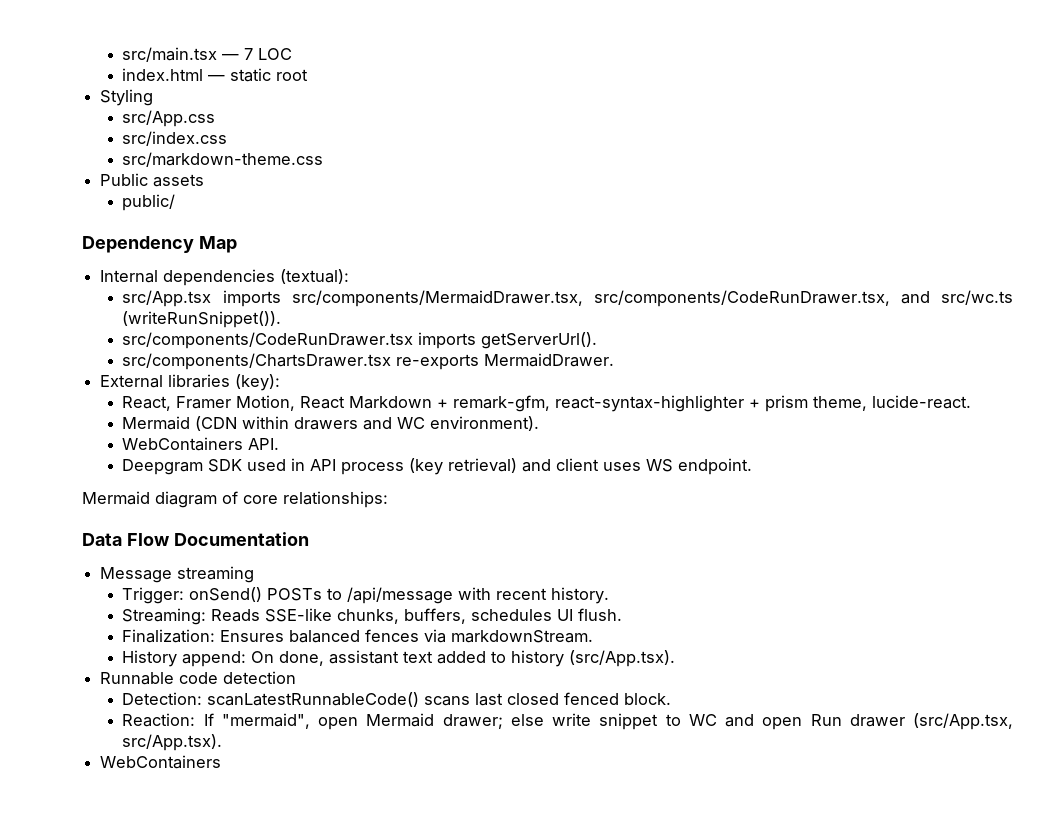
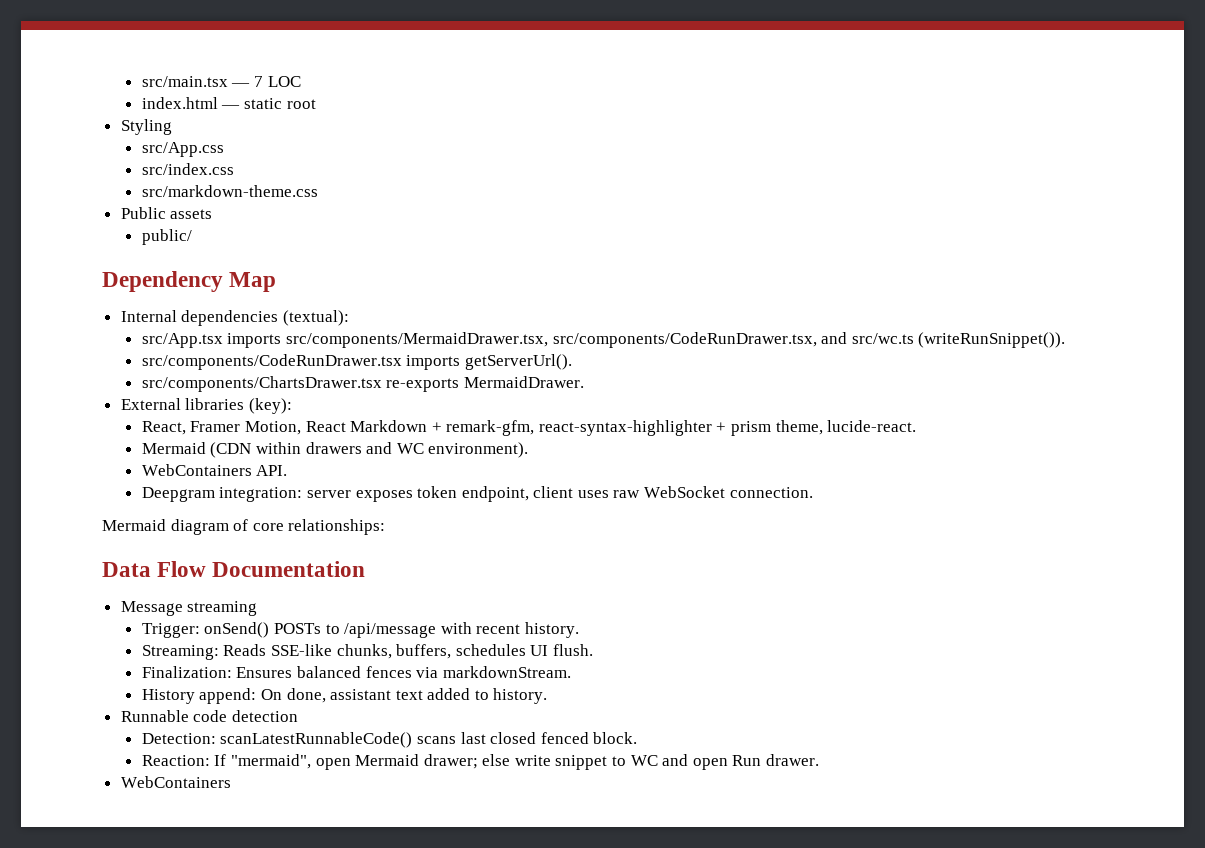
- Deepgram SDK used in API process (key retrieval) and client uses WS endpoint.
+ Deepgram integration: server exposes token endpoint, client uses raw WebSocket connection.
- History append: On done, assistant text added to history (src/App.tsx).
+ History append: On done, assistant text added to history.
- Reaction: If "mermaid", open Mermaid drawer; else write snippet to WC and open Run drawer (src/App.tsx, src/App.tsx).
+ Reaction: If "mermaid", open Mermaid drawer; else write snippet to WC and open Run drawer.

